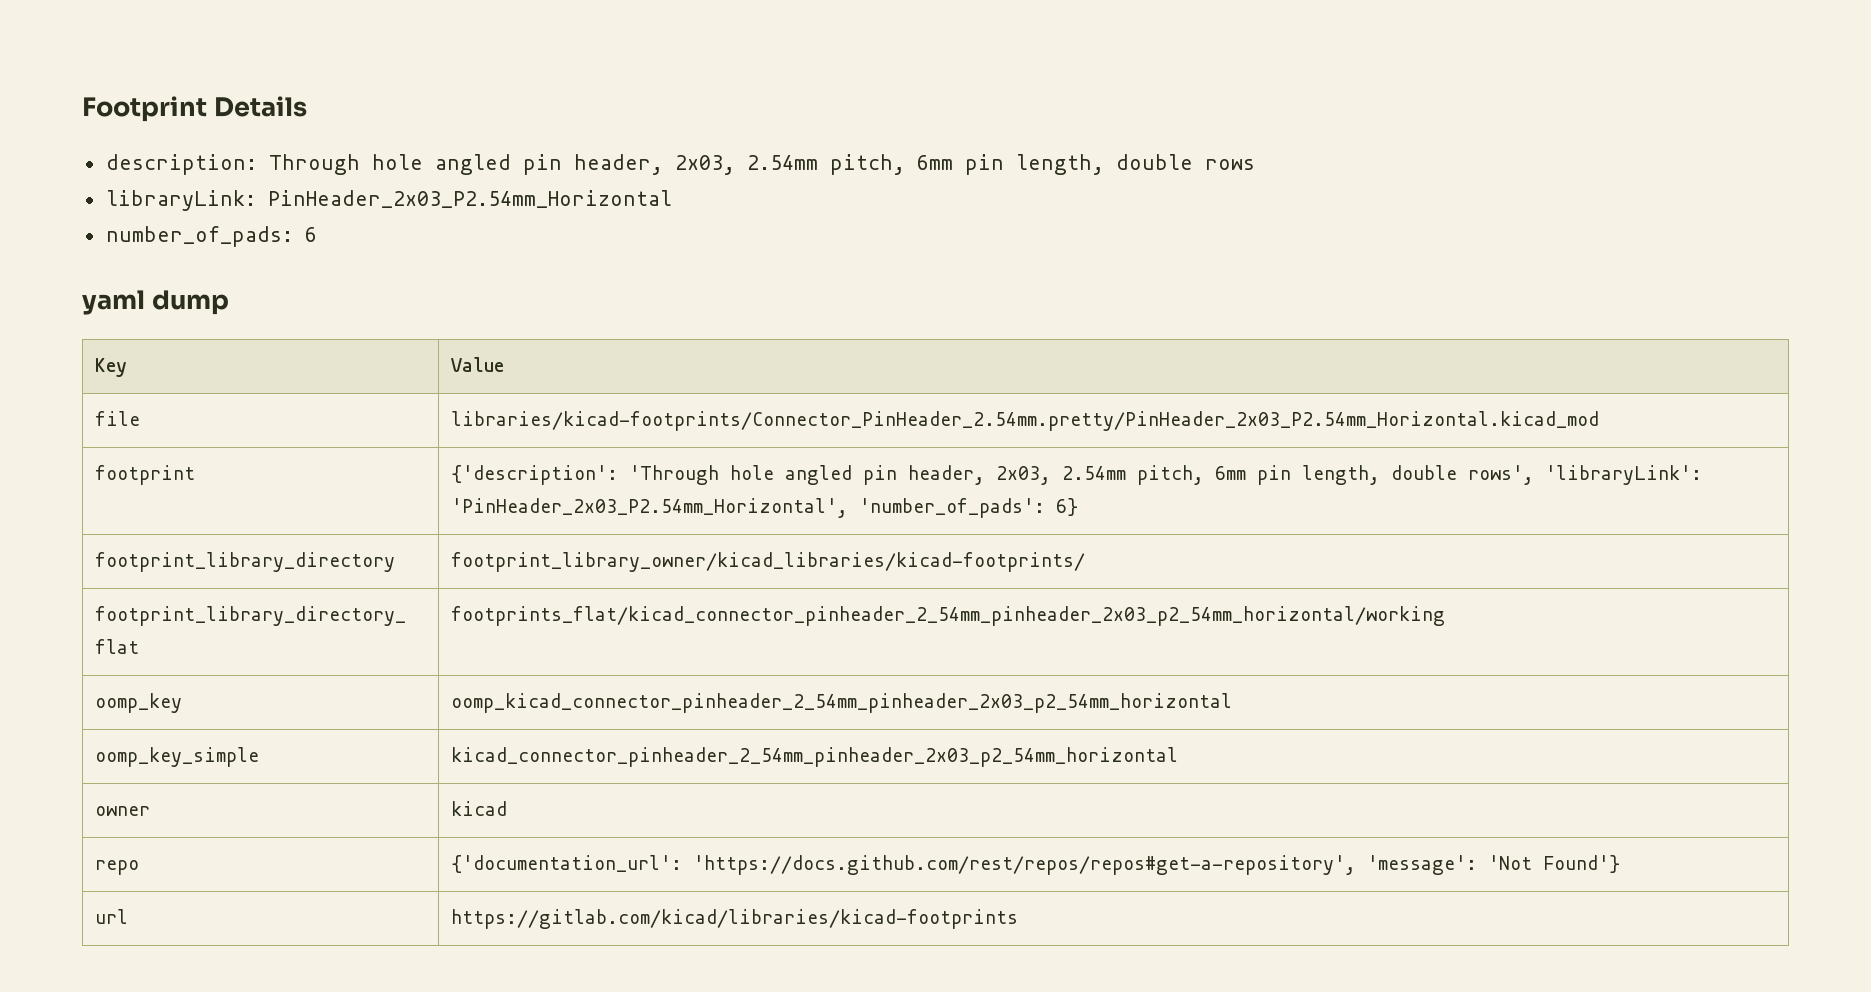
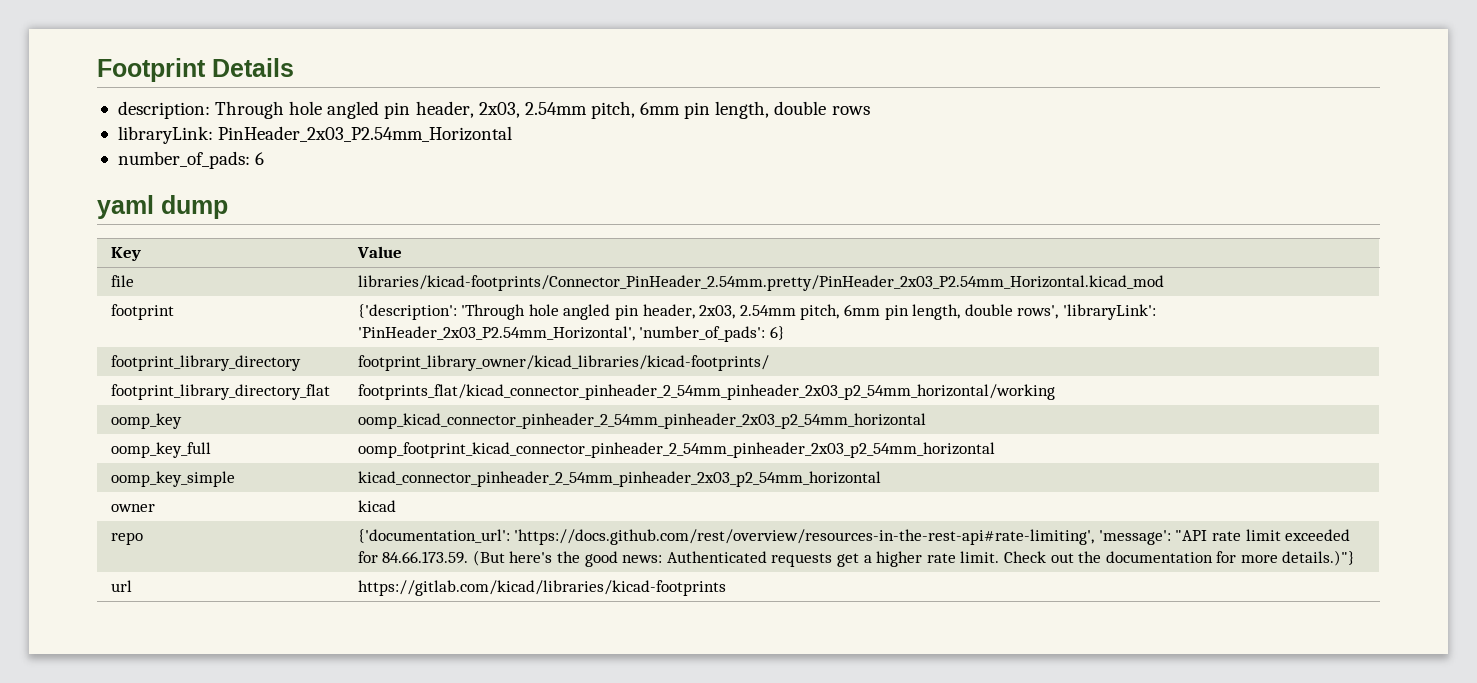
+ oomp_key_full | oomp_footprint_kicad_connector_pinheader_2_54mm_pinheader_2x03_p2_54mm_horizontal
- repo | {'documentation_url': 'https://docs.github.com/rest/repos/repos#get-a-repository', 'message': 'Not Found'}
+ repo | {'documentation_url': 'https://docs.github.com/rest/overview/resources-in-the-rest-api#rate-limiting', 'message': "API rate limit exceeded for 84.66.173.59. (But here's the good news: Authenticated requests get a higher rate limit. Check out the documentation for more details.)"}

